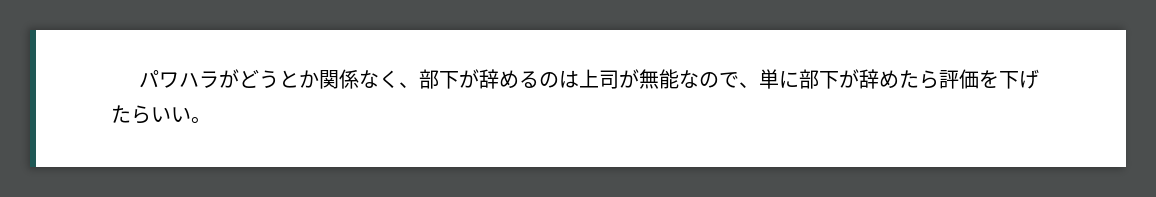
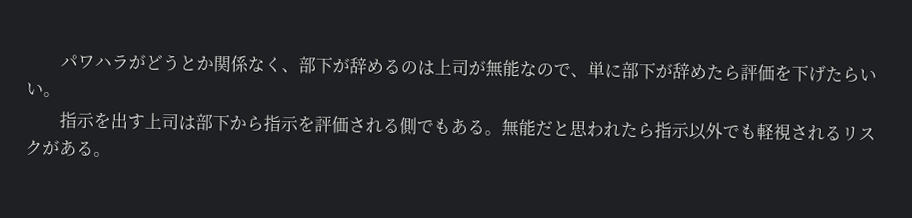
+ 指示を出す上司は部下から指示を評価される側でもある。無能だと思われたら指示以外でも軽視されるリスクがある。

